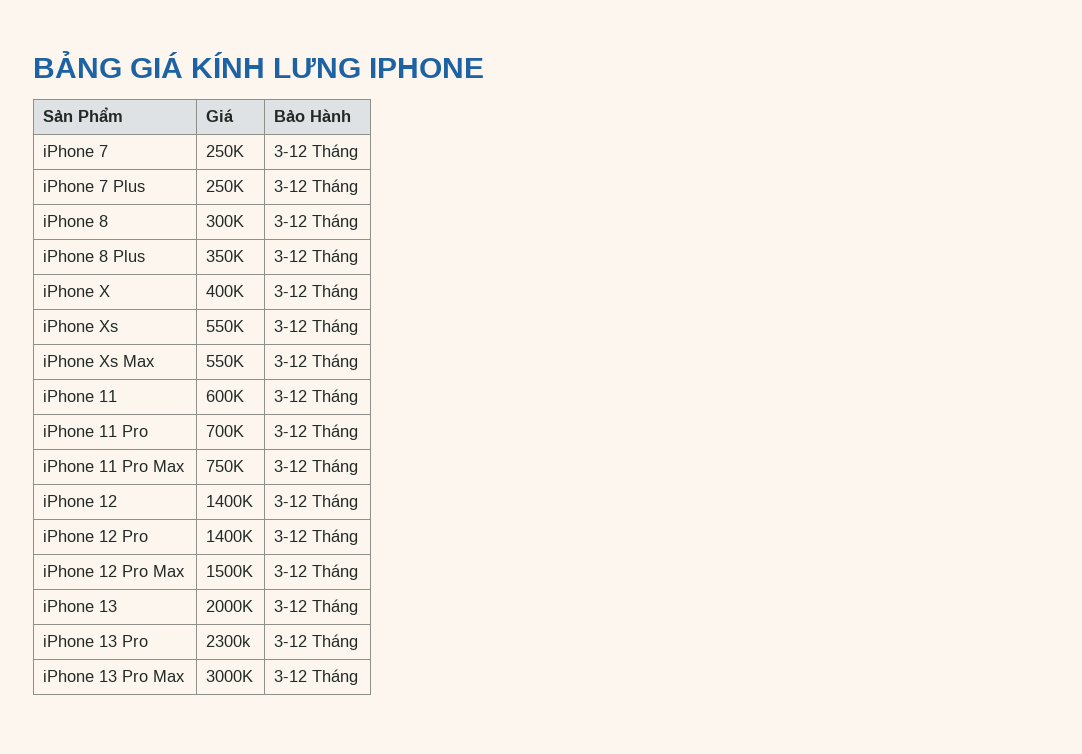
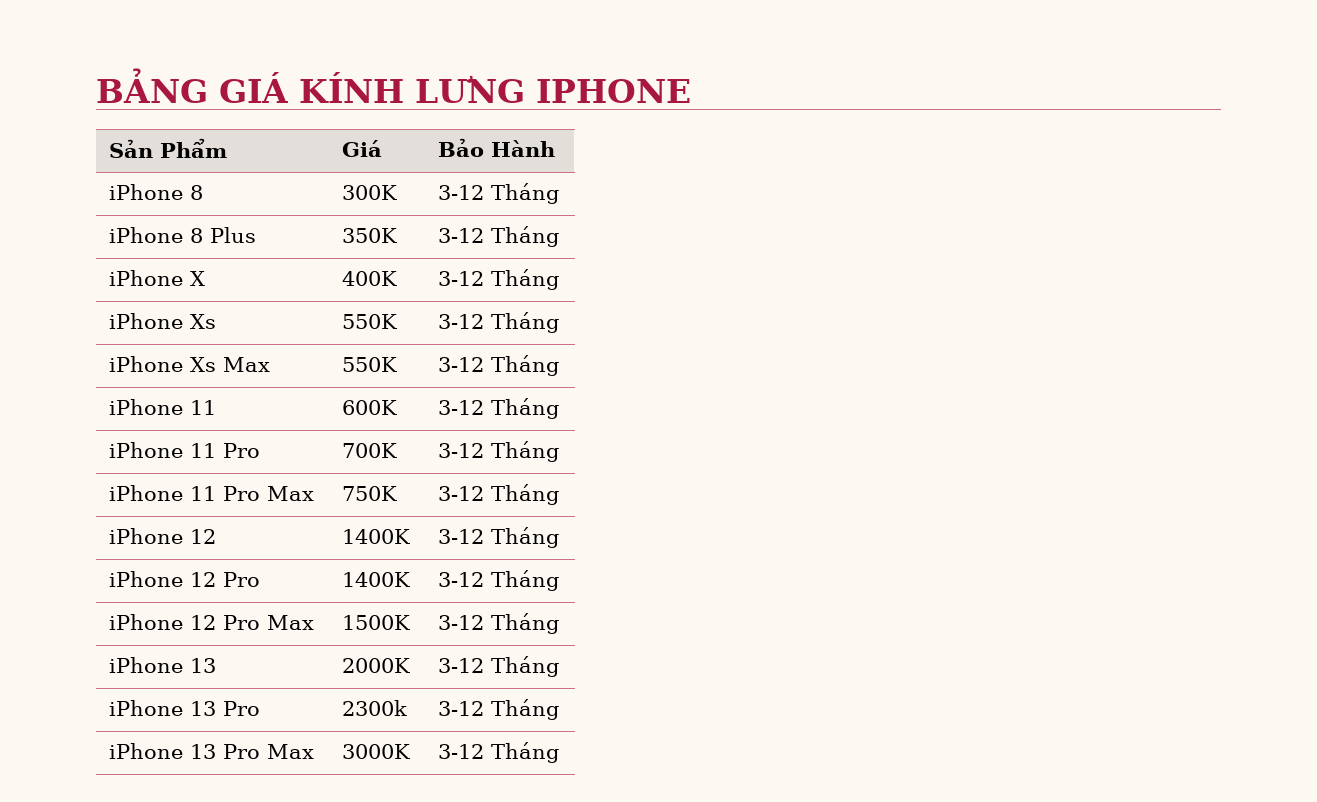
- iPhone 7 | 250K | 3-12 Tháng
- iPhone 7 Plus | 250K | 3-12 Tháng

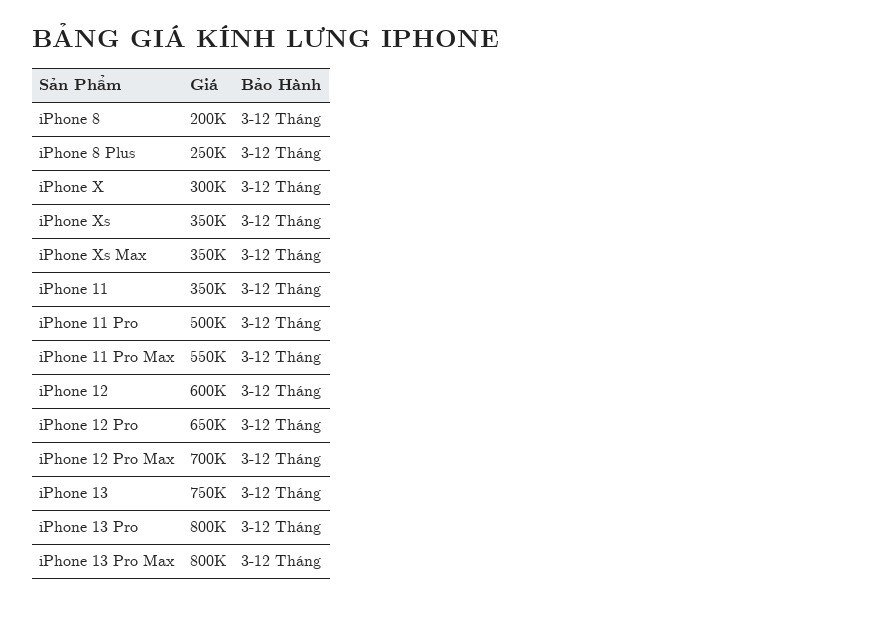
- iPhone 8 | 300K | 3-12 Tháng
+ iPhone 8 | 200K | 3-12 Tháng
- iPhone 8 Plus | 350K | 3-12 Tháng
+ iPhone 8 Plus | 250K | 3-12 Tháng
- iPhone X | 400K | 3-12 Tháng
+ iPhone X | 300K | 3-12 Tháng
- iPhone Xs | 550K | 3-12 Tháng
+ iPhone Xs | 350K | 3-12 Tháng
- iPhone Xs Max | 550K | 3-12 Tháng
+ iPhone Xs Max | 350K | 3-12 Tháng
- iPhone 11 | 600K | 3-12 Tháng
+ iPhone 11 | 350K | 3-12 Tháng
- iPhone 11 Pro | 700K | 3-12 Tháng
+ iPhone 11 Pro | 500K | 3-12 Tháng
- iPhone 11 Pro Max | 750K | 3-12 Tháng
+ iPhone 11 Pro Max | 550K | 3-12 Tháng
- iPhone 12 | 1400K | 3-12 Tháng
+ iPhone 12 | 600K | 3-12 Tháng
- iPhone 12 Pro | 1400K | 3-12 Tháng
+ iPhone 12 Pro | 650K | 3-12 Tháng
- iPhone 12 Pro Max | 1500K | 3-12 Tháng
+ iPhone 12 Pro Max | 700K | 3-12 Tháng
- iPhone 13 | 2000K | 3-12 Tháng
+ iPhone 13 | 750K | 3-12 Tháng
- iPhone 13 Pro | 2300k | 3-12 Tháng
+ iPhone 13 Pro | 800K | 3-12 Tháng
- iPhone 13 Pro Max | 3000K | 3-12 Tháng
+ iPhone 13 Pro Max | 800K | 3-12 Tháng

